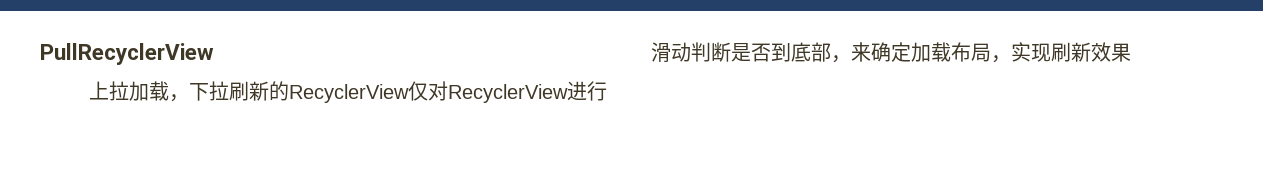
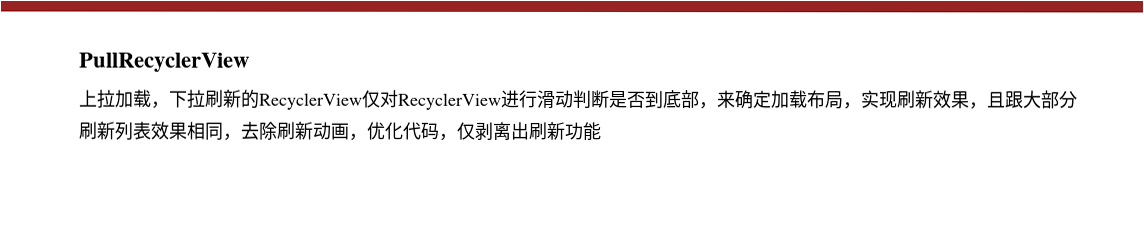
- 上拉加载，下拉刷新的RecyclerView仅对RecyclerView进行滑动判断是否到底部，来确定加载布局，实现刷新效果
+ 上拉加载，下拉刷新的RecyclerView仅对RecyclerView进行滑动判断是否到底部，来确定加载布局，实现刷新效果，且跟大部分刷新列表效果相同，去除刷新动画，优化代码，仅剥离出刷新功能

